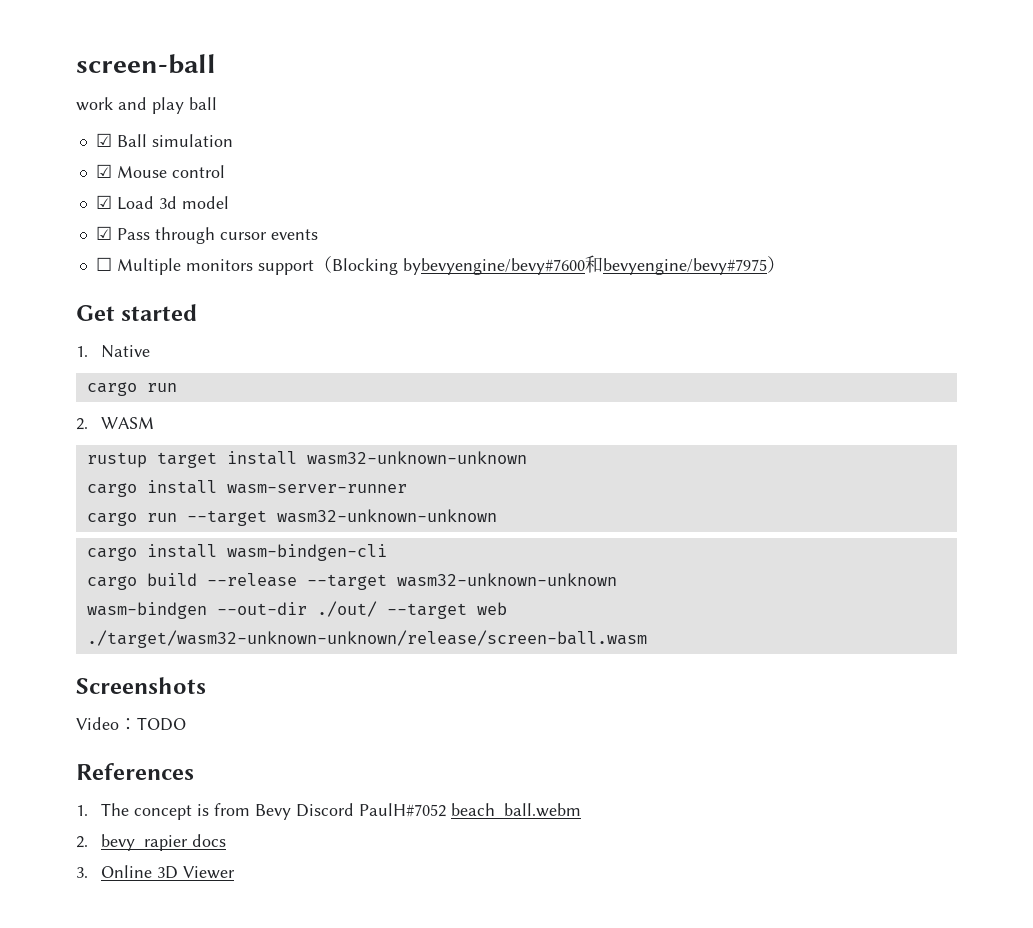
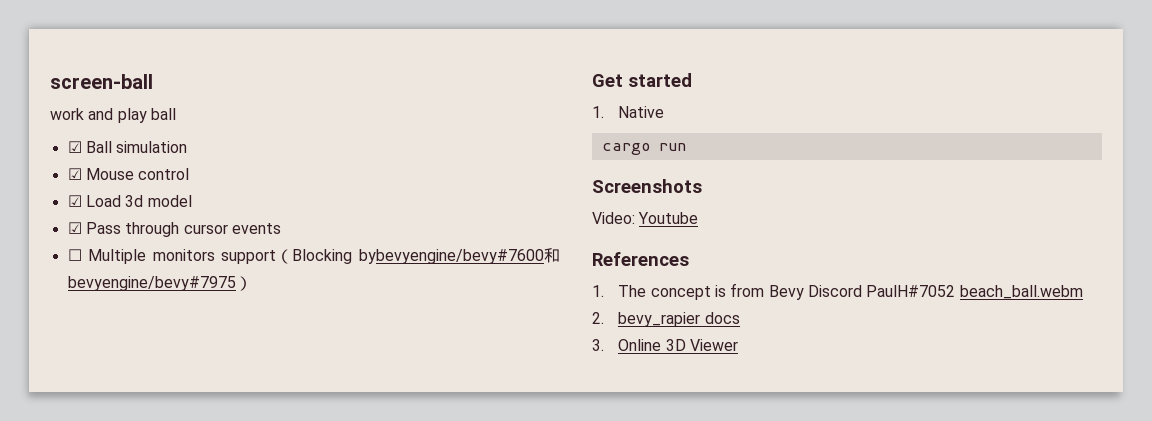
- 2. WASM
- rustup target install wasm32-unknown-unknown
- cargo install wasm-server-runner
- cargo run --target wasm32-unknown-unknown
- cargo install wasm-bindgen-cli
- cargo build --release --target wasm32-unknown-unknown
- wasm-bindgen --out-dir ./out/ --target web ./target/wasm32-unknown-unknown/release/screen-ball.wasm
- Video：TODO
+ Video: Youtube

